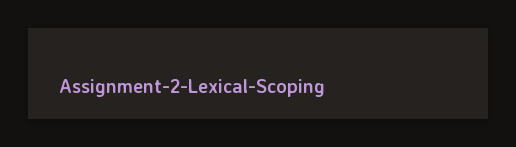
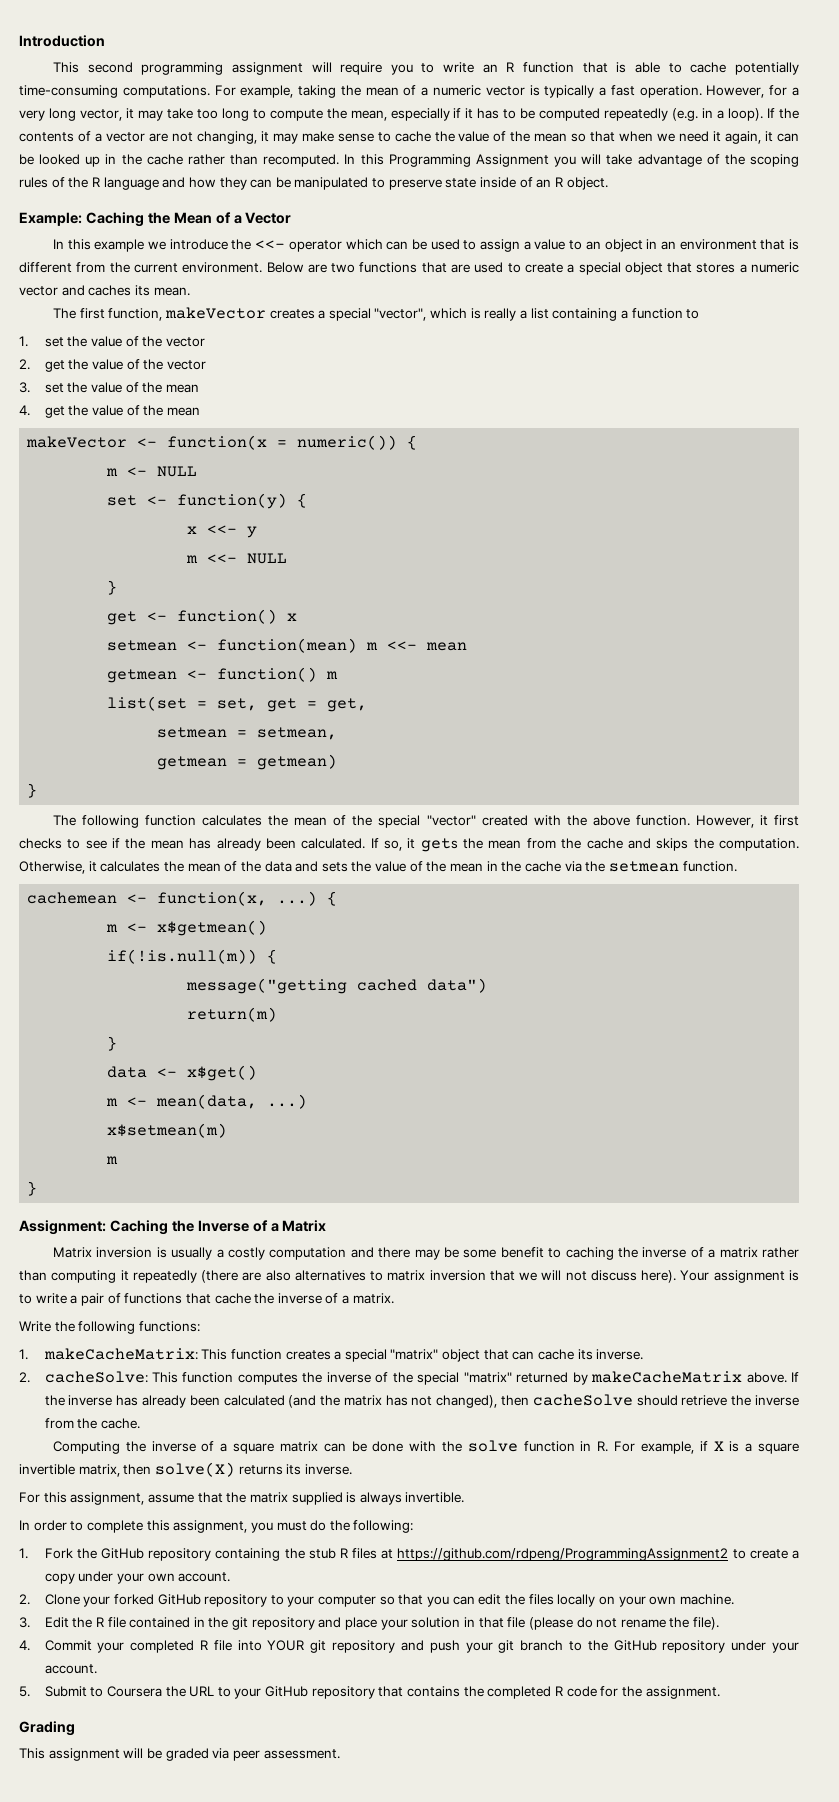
- Assignment-2-Lexical-Scoping
+ Introduction
+ This second programming assignment will require you to write an R function that is able to cache potentially time-consuming computations. For example, taking the mean of a numeric vector is typically a fast operation. However, for a very long vector, it may take too long to compute the mean, especially if it has to be computed repeatedly (e.g. in a loop). If the contents of a vector are not changing, it may make sense to cache the value of the mean so that when we need it again, it can be looked up in the cache rather than recomputed. In this Programming Assignment you will take advantage of the scoping rules of the R language and how they can be manipulated to preserve state inside of an R object.
+ Example: Caching the Mean of a Vector
+ In this example we introduce the <<- operator which can be used to assign a value to an object in an environment that is different from the current environment. Below are two functions that are used to create a special object that stores a numeric vector and caches its mean.
+ The first function, makeVector creates a special "vector", which is really a list containing a function to
+ 1. set the value of the vector
+ 2. get the value of the vector
+ 3. set the value of the mean
+ 4. get the value of the mean
+ makeVector <- function(x = numeric()) {
+ m <- NULL
+ set <- function(y) {
+ x <<- y
+ m <<- NULL
+ }
+ get <- function() x
+ setmean <- function(mean) m <<- mean
+ getmean <- function() m
+ list(set = set, get = get,
+ setmean = setmean,
+ getmean = getmean)
+ }
+ The following function calculates the mean of the special "vector" created with the above function. However, it first checks to see if the mean has already been calculated. If so, it gets the mean from the cache and skips the computation. Otherwise, it calculates the mean of the data and sets the value of the mean in the cache via the setmean function.
+ cachemean <- function(x, ...) {
+ m <- x$getmean()
+ if(!is.null(m)) {
+ message("getting cached data")
+ return(m)
+ }
+ data <- x$get()
+ m <- mean(data, ...)
+ x$setmean(m)
+ m
+ }
+ Assignment: Caching the Inverse of a Matrix
+ Matrix inversion is usually a costly computation and there may be some benefit to caching the inverse of a matrix rather than computing it repeatedly (there are also alternatives to matrix inversion that we will not discuss here). Your assignment is to write a pair of functions that cache the inverse of a matrix.
+ Write the following functions:
+ 1. makeCacheMatrix: This function creates a special "matrix" object that can cache its inverse.
+ 2. cacheSolve: This function computes the inverse of the special "matrix" returned by makeCacheMatrix above. If the inverse has already been calculated (and the matrix has not changed), then cacheSolve should retrieve the inverse from the cache.
+ Computing the inverse of a square matrix can be done with the solve function in R. For example, if X is a square invertible matrix, then solve(X) returns its inverse.
+ For this assignment, assume that the matrix supplied is always invertible.
+ In order to complete this assignment, you must do the following:
+ 1. Fork the GitHub repository containing the stub R files at https://github.com/rdpeng/ProgrammingAssignment2 to create a copy under your own account.
+ 2. Clone your forked GitHub repository to your computer so that you can edit the files locally on your own machine.
+ 3. Edit the R file contained in the git repository and place your solution in that file (please do not rename the file).
+ 4. Commit your completed R file into YOUR git repository and push your git branch to the GitHub repository under your account.
+ 5. Submit to Coursera the URL to your GitHub repository that contains the completed R code for the assignment.
+ Grading
+ This assignment will be graded via peer assessment.

